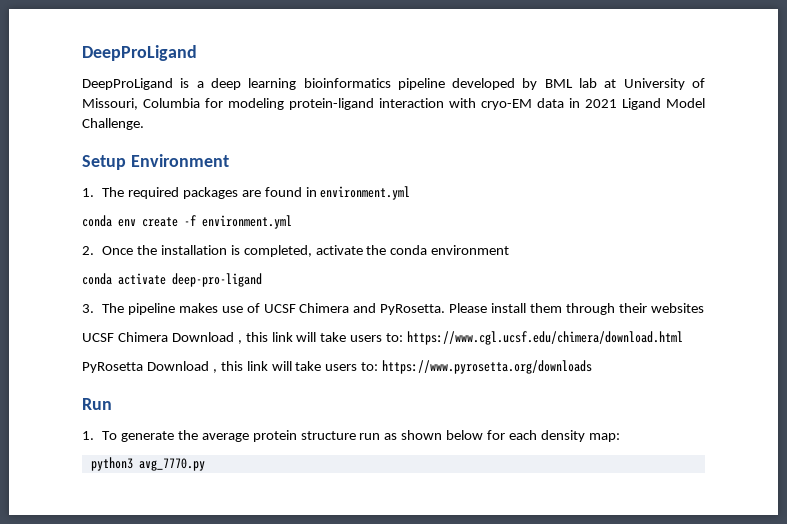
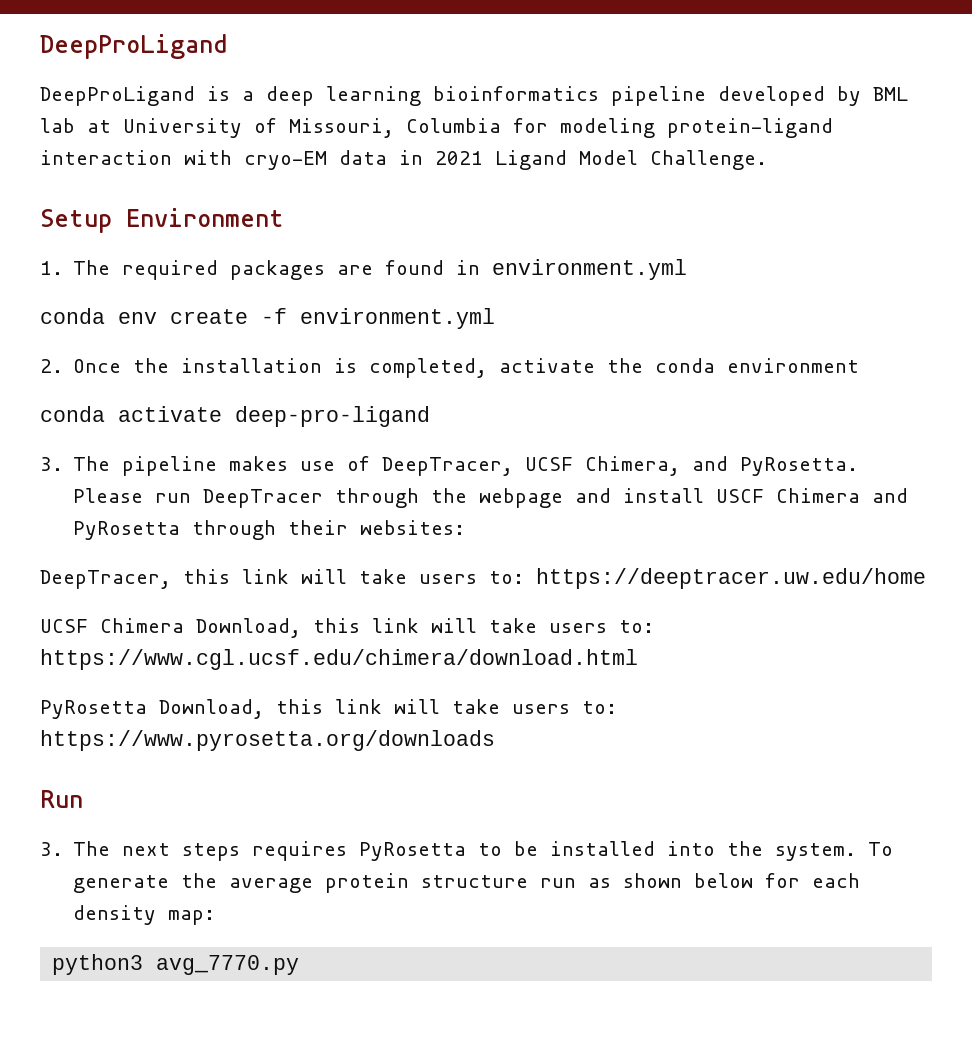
- 3. The pipeline makes use of UCSF Chimera and PyRosetta. Please install them through their websites
- UCSF Chimera Download , this link will take users to: https://www.cgl.ucsf.edu/chimera/download.html
+ 3. The pipeline makes use of DeepTracer, UCSF Chimera, and PyRosetta. Please run DeepTracer through the webpage and install USCF Chimera and PyRosetta through their websites:
+ DeepTracer, this link will take users to: https://deeptracer.uw.edu/home
+ UCSF Chimera Download, this link will take users to: https://www.cgl.ucsf.edu/chimera/download.html
- PyRosetta Download , this link will take users to: https://www.pyrosetta.org/downloads
+ PyRosetta Download, this link will take users to: https://www.pyrosetta.org/downloads
- 1. To generate the average protein structure run as shown below for each density map:
+ 3. The next steps requires PyRosetta to be installed into the system. To generate the average protein structure run as shown below for each density map:

